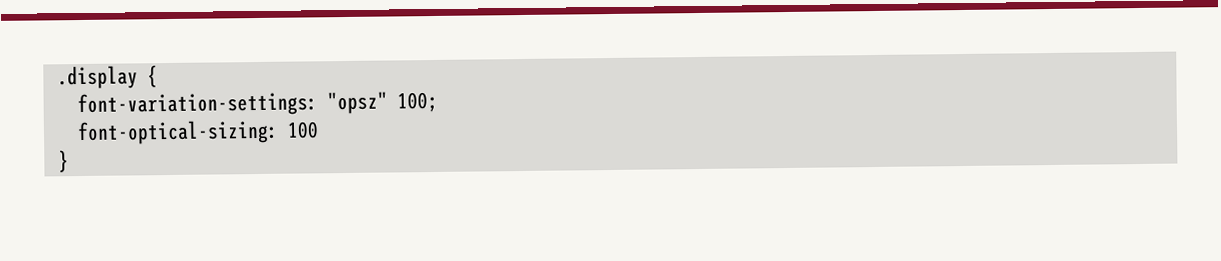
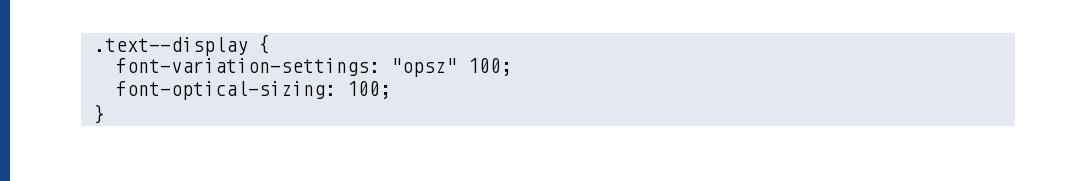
- .display {
+ .text--display {
- font-optical-sizing: 100
+ font-optical-sizing: 100;

